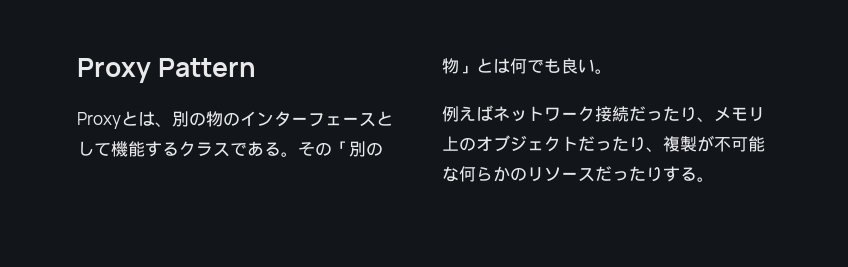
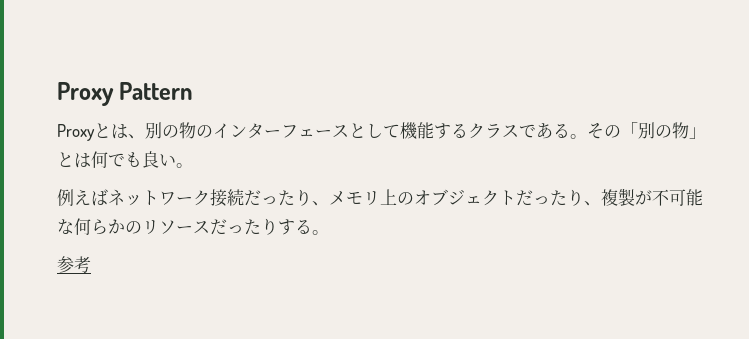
+ 参考

